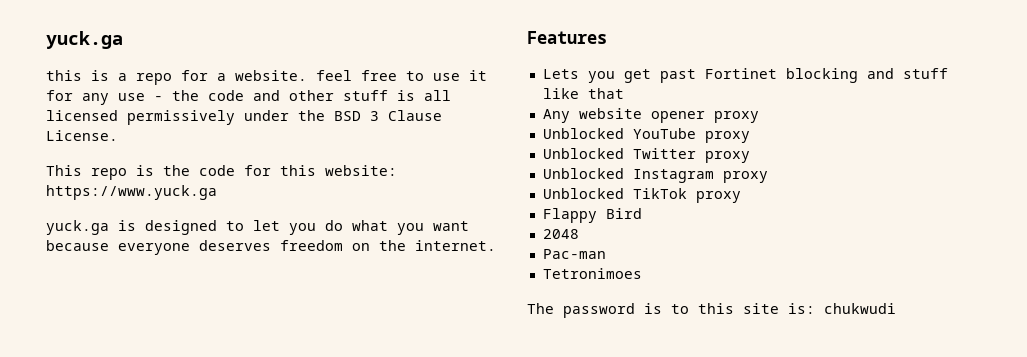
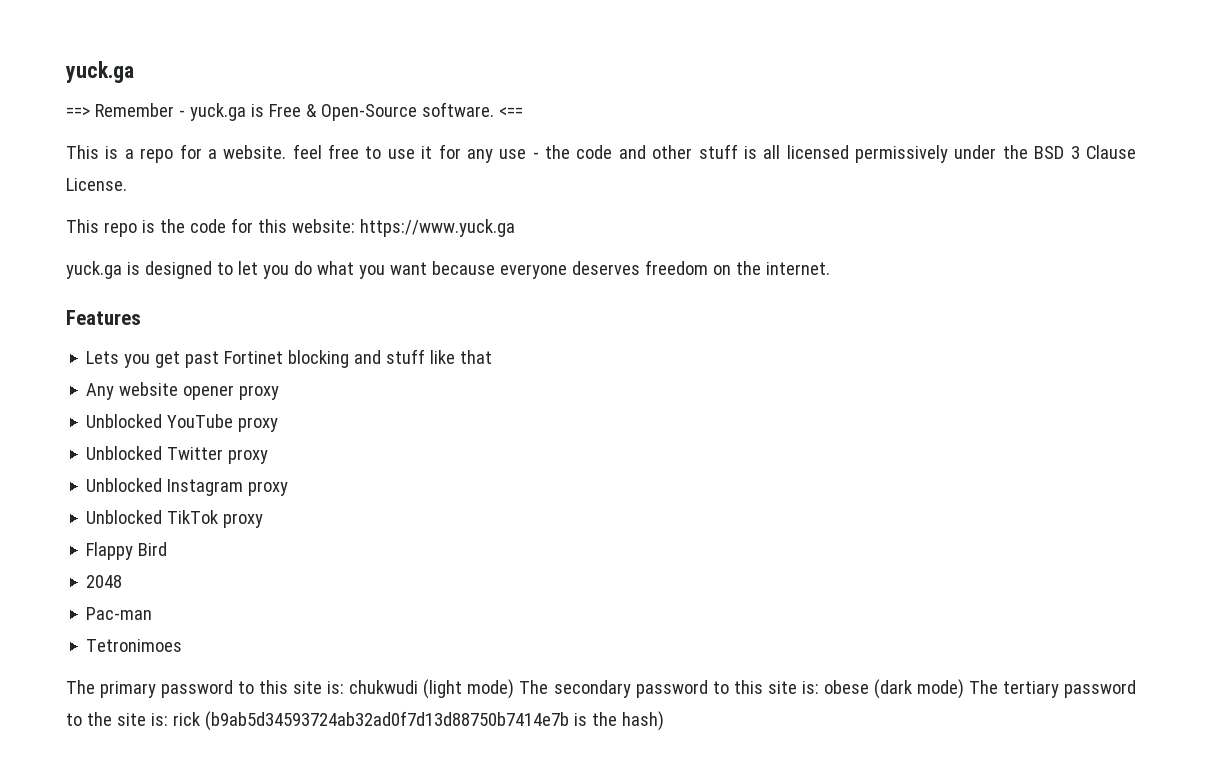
- this is a repo for a website. feel free to use it for any use - the code and other stuff is all licensed permissively under the BSD 3 Clause License.
+ ==> Remember - yuck.ga is Free & Open-Source software. <==
+ This is a repo for a website. feel free to use it for any use - the code and other stuff is all licensed permissively under the BSD 3 Clause License.
- The password is to this site is: chukwudi
+ The primary password to this site is: chukwudi (light mode) The secondary password to this site is: obese (dark mode) The tertiary password to the site is: rick (b9ab5d34593724ab32ad0f7d13d88750b7414e7b is the hash)

